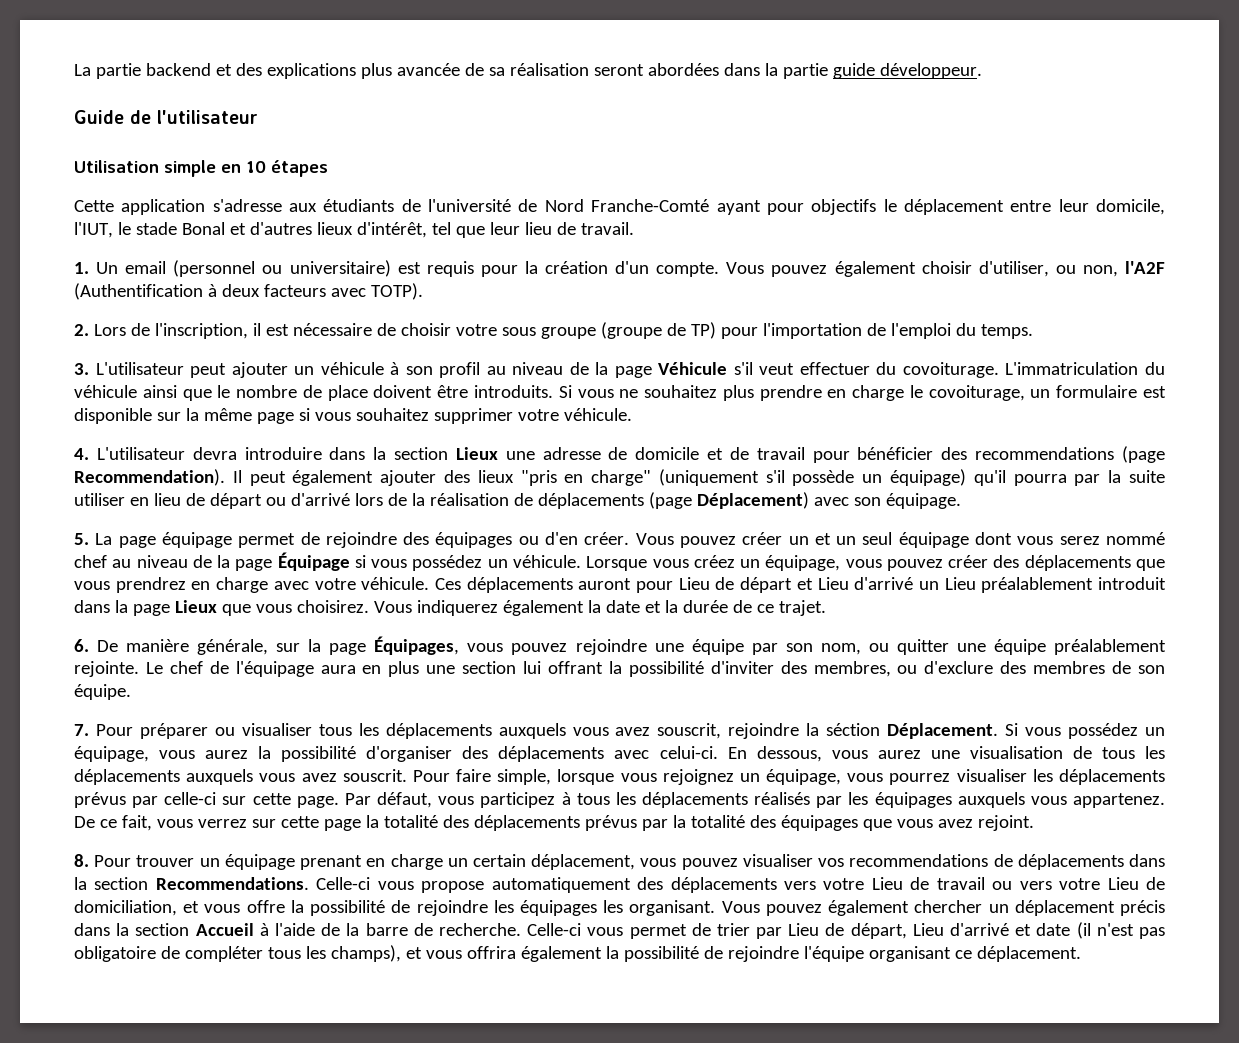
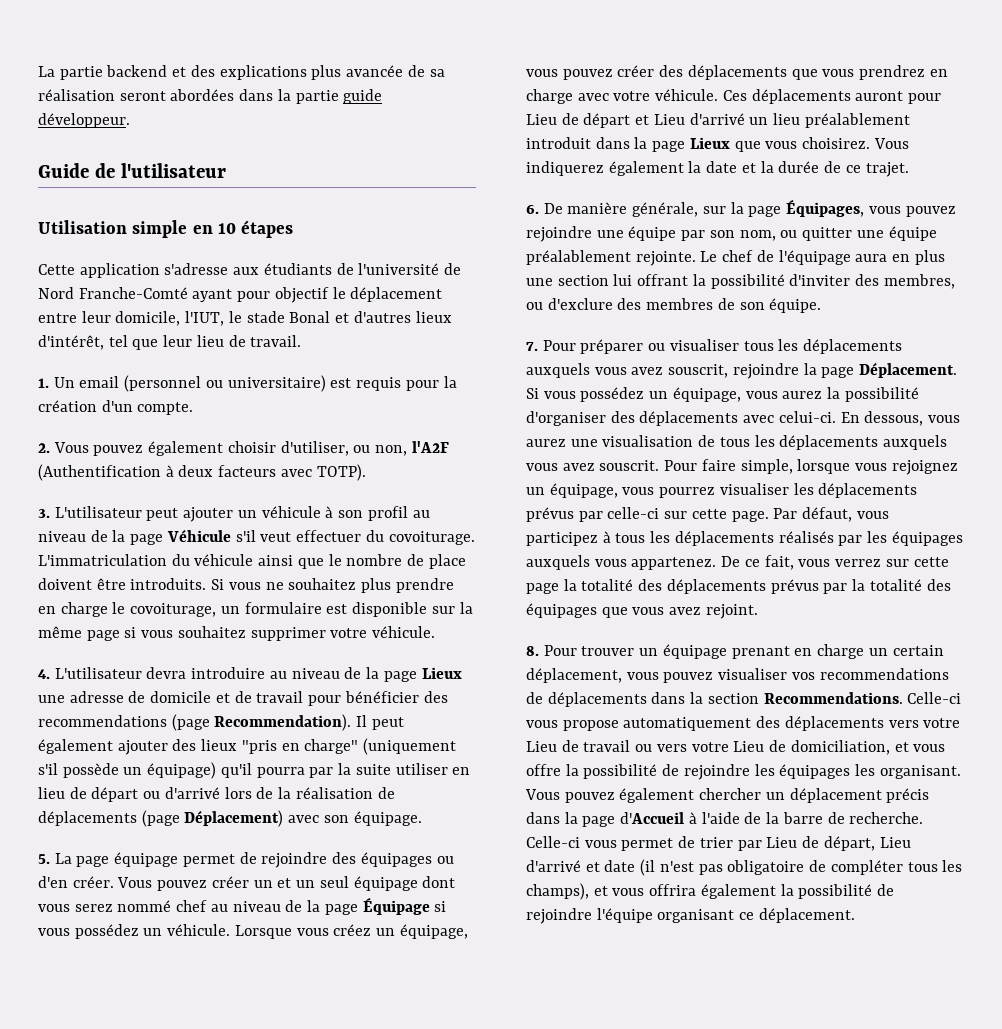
- Cette application s'adresse aux étudiants de l'université de Nord Franche-Comté ayant pour objectifs le déplacement entre leur domicile, l'IUT, le stade Bonal et d'autres lieux d'intérêt, tel que leur lieu de travail.
+ Cette application s'adresse aux étudiants de l'université de Nord Franche-Comté ayant pour objectif le déplacement entre leur domicile, l'IUT, le stade Bonal et d'autres lieux d'intérêt, tel que leur lieu de travail.
- 1. Un email (personnel ou universitaire) est requis pour la création d'un compte. Vous pouvez également choisir d'utiliser, ou non, l'A2F (Authentification à deux facteurs avec TOTP).
+ 1. Un email (personnel ou universitaire) est requis pour la création d'un compte.
+ 2. Vous pouvez également choisir d'utiliser, ou non, l'A2F (Authentification à deux facteurs avec TOTP).
- 2. Lors de l'inscription, il est nécessaire de choisir votre sous groupe (groupe de TP) pour l'importation de l'emploi du temps.
- 4. L'utilisateur devra introduire dans la section Lieux une adresse de domicile et de travail pour bénéficier des recommendations (page Recommendation).
+ 4. L'utilisateur devra introduire au niveau de la page Lieux une adresse de domicile et de travail pour bénéficier des recommendations (page Recommendation).
- Ces déplacements auront pour Lieu de départ et Lieu d'arrivé un Lieu préalablement introduit dans la page Lieux que vous choisirez.
+ Ces déplacements auront pour Lieu de départ et Lieu d'arrivé un lieu préalablement introduit dans la page Lieux que vous choisirez.
- 7. Pour préparer ou visualiser tous les déplacements auxquels vous avez souscrit, rejoindre la séction Déplacement.
+ 7. Pour préparer ou visualiser tous les déplacements auxquels vous avez souscrit, rejoindre la page Déplacement.
- Vous pouvez également chercher un déplacement précis dans la section Accueil à l'aide de la barre de recherche.
+ Vous pouvez également chercher un déplacement précis dans la page d'Accueil à l'aide de la barre de recherche.

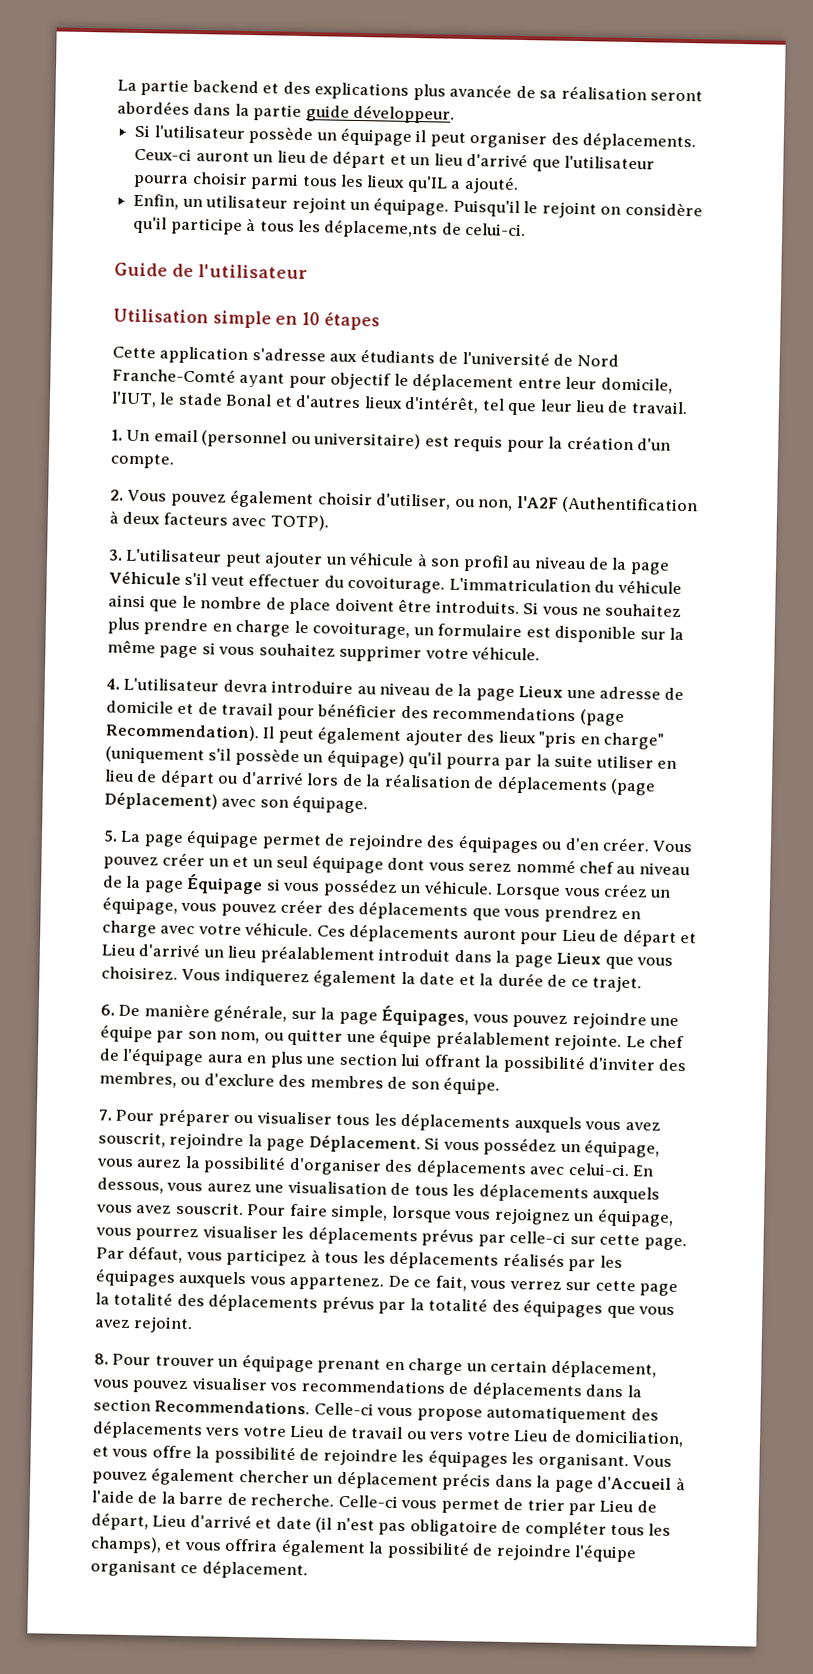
+ Si l'utilisateur possède un équipage il peut organiser des déplacements. Ceux-ci auront un lieu de départ et un lieu d'arrivé que l'utilisateur pourra choisir parmi tous les lieux qu'IL a ajouté.
+ Enfin, un utilisateur rejoint un équipage. Puisqu'il le rejoint on considère qu'il participe à tous les déplaceme,nts de celui-ci.

